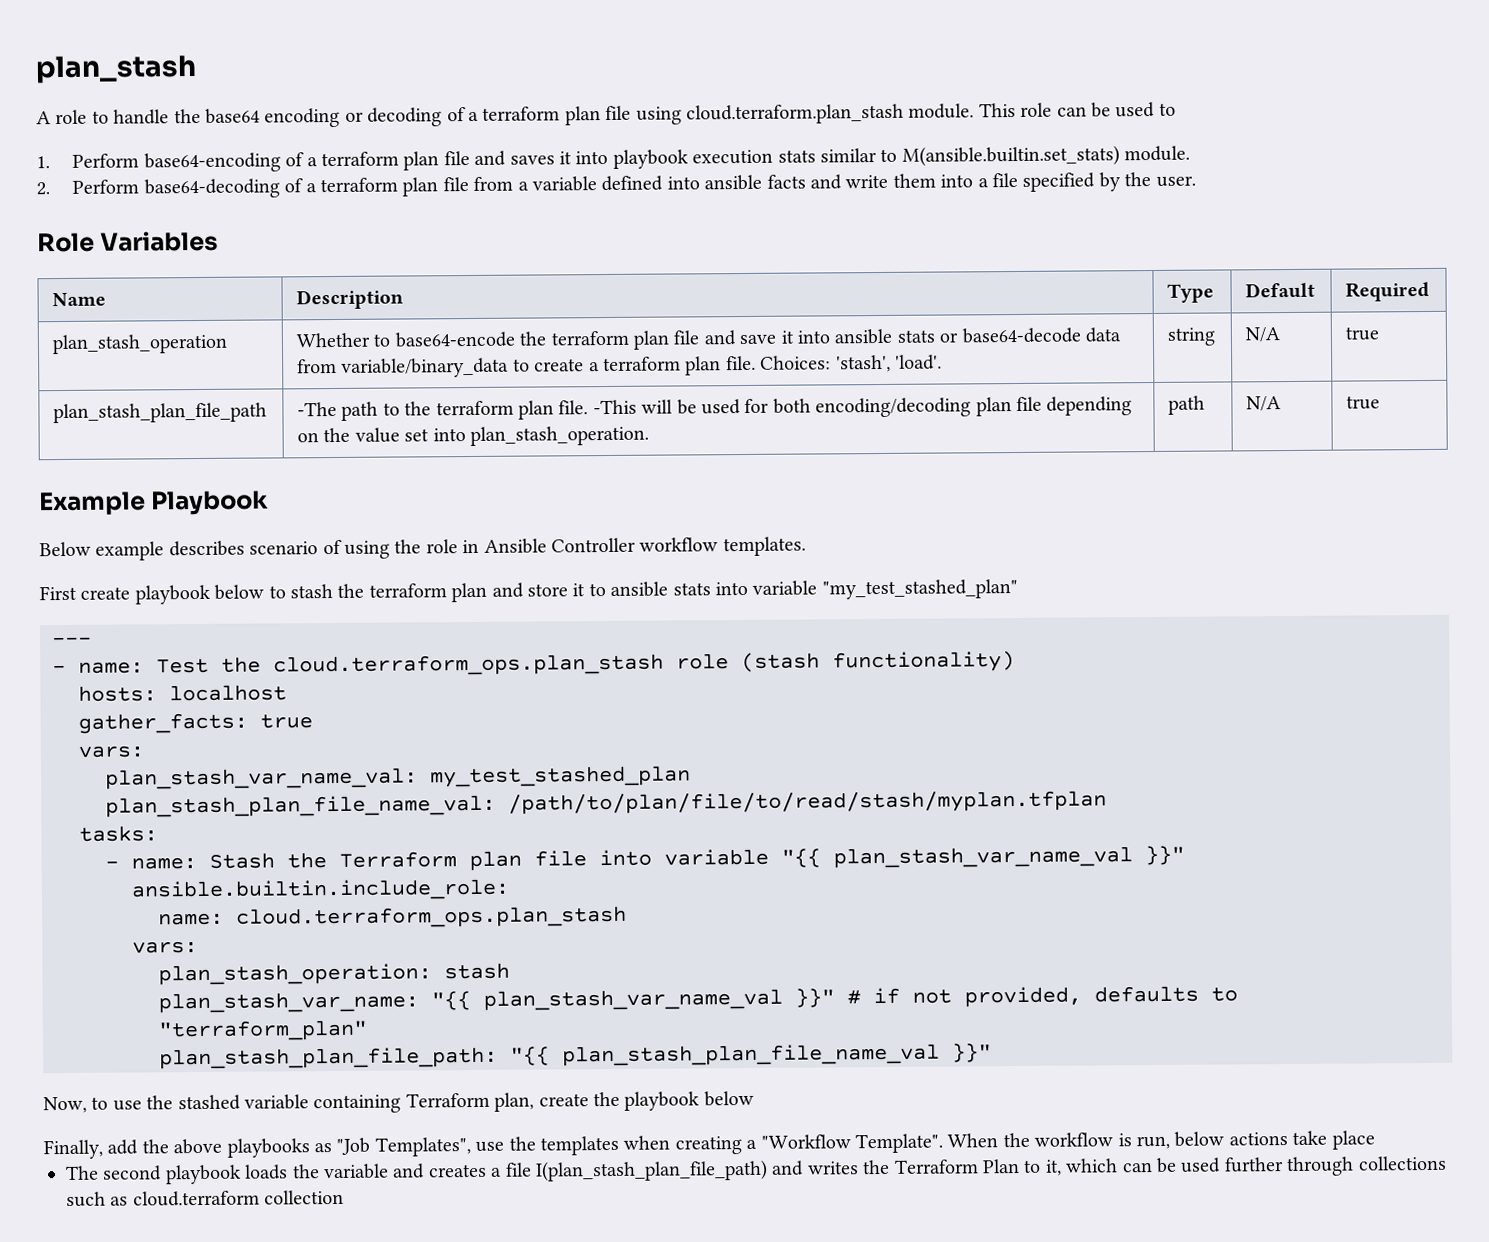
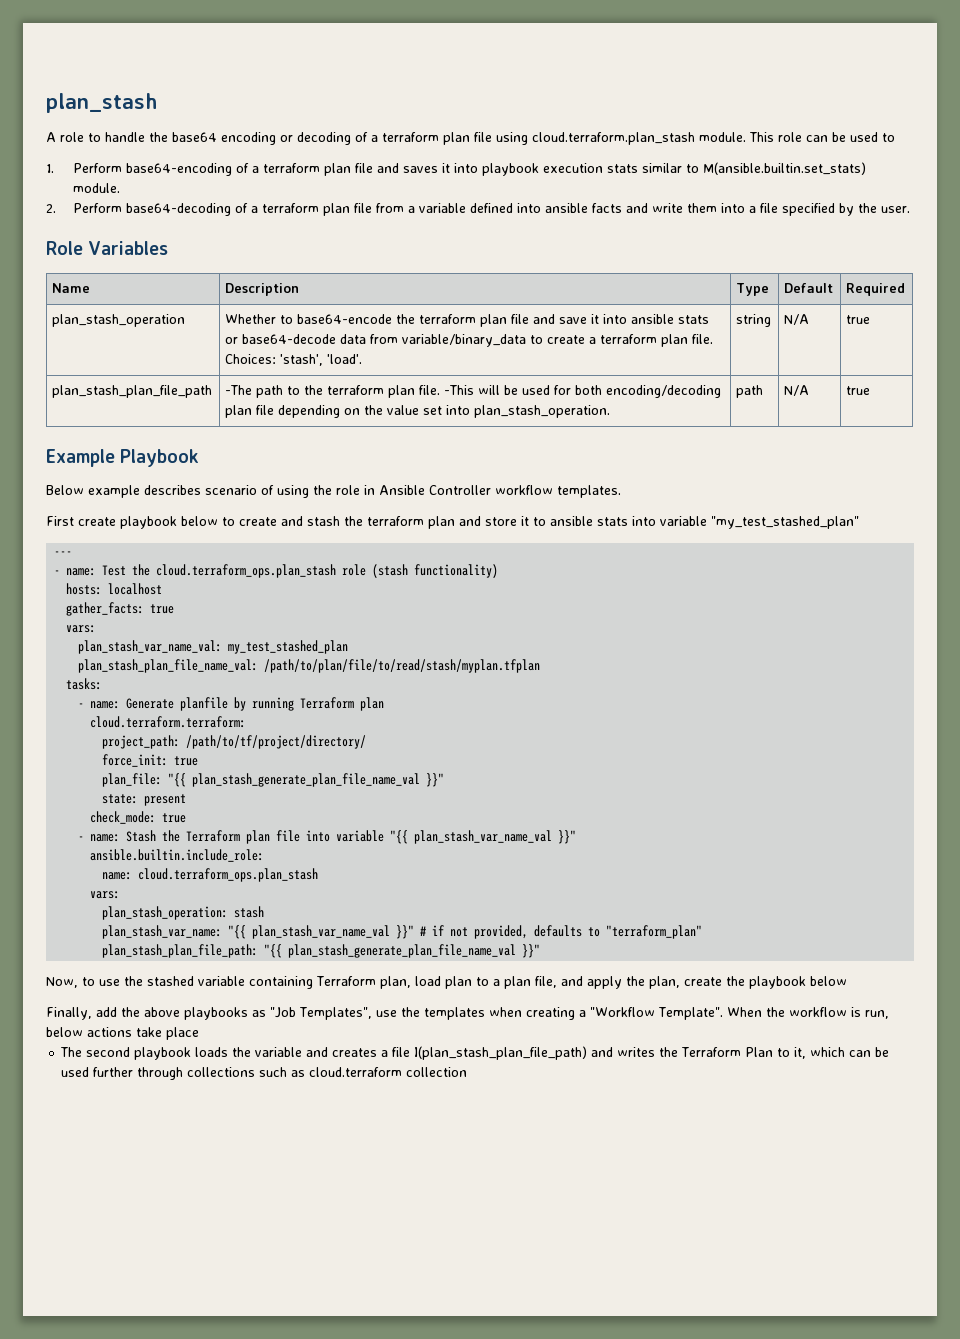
- First create playbook below to stash the terraform plan and store it to ansible stats into variable "my_test_stashed_plan"
+ First create playbook below to create and stash the terraform plan and store it to ansible stats into variable "my_test_stashed_plan"
+ - name: Generate planfile by running Terraform plan
+ cloud.terraform.terraform:
+ project_path: /path/to/tf/project/directory/
+ force_init: true
+ plan_file: "{{ plan_stash_generate_plan_file_name_val }}"
+ state: present
+ check_mode: true
- plan_stash_plan_file_path: "{{ plan_stash_plan_file_name_val }}"
+ plan_stash_plan_file_path: "{{ plan_stash_generate_plan_file_name_val }}"
- Now, to use the stashed variable containing Terraform plan, create the playbook below
+ Now, to use the stashed variable containing Terraform plan, load plan to a plan file, and apply the plan, create the playbook below

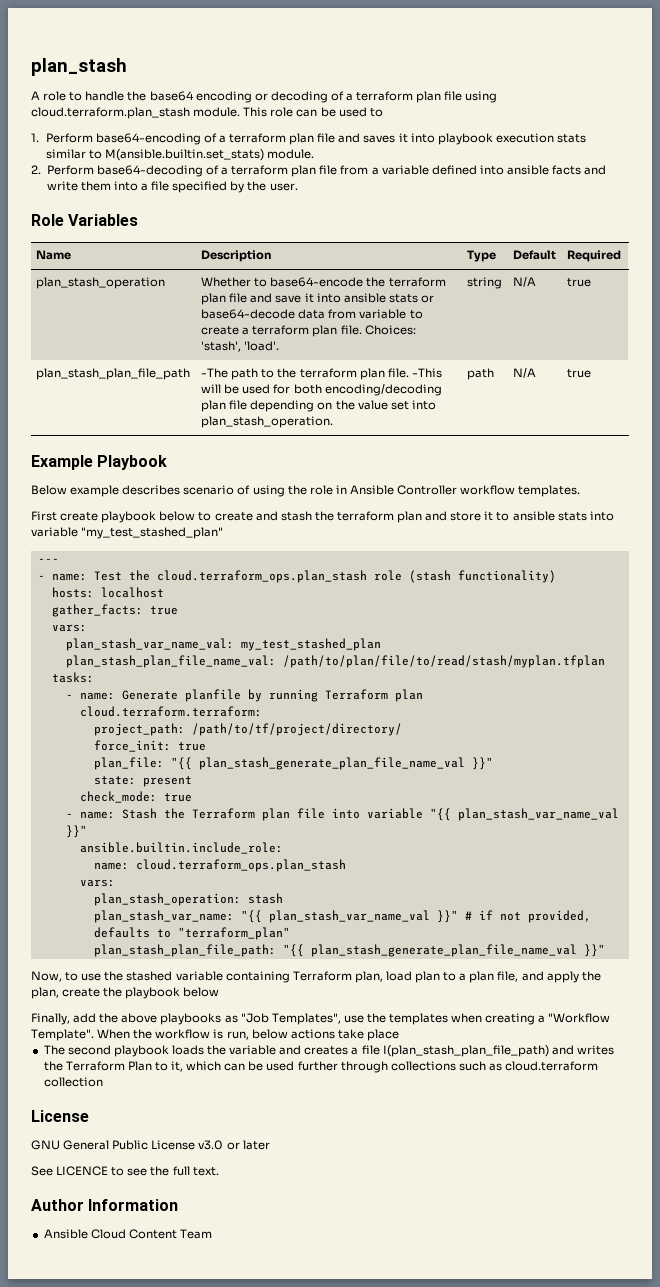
- plan_stash_operation | Whether to base64-encode the terraform plan file and save it into ansible stats or base64-decode data from variable/binary_data to create a terraform plan file. Choices: 'stash', 'load'. | string | N/A | true
+ plan_stash_operation | Whether to base64-encode the terraform plan file and save it into ansible stats or base64-decode data from variable to create a terraform plan file. Choices: 'stash', 'load'. | string | N/A | true
  The second playbook loads the variable and creates a file I(plan_stash_plan_file_path) and writes the Terraform Plan to it, which can be used further through collections such as cloud.terraform collection
+ License
+ GNU General Public License v3.0 or later
+ See LICENCE to see the full text.
+ Author Information
+ Ansible Cloud Content Team

